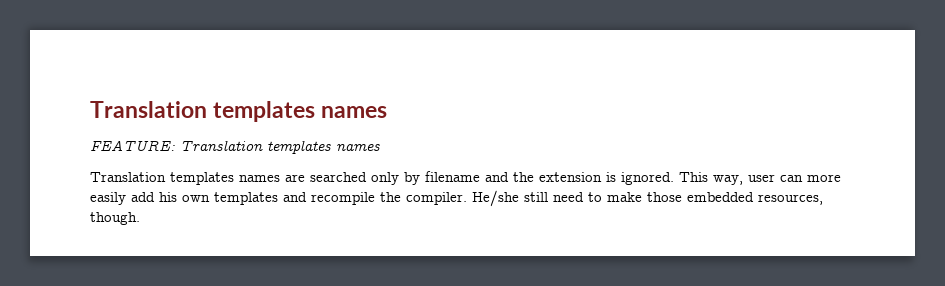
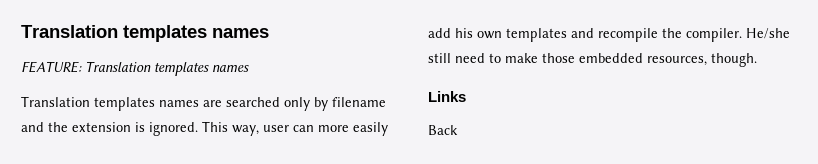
+ Links
+ Back

